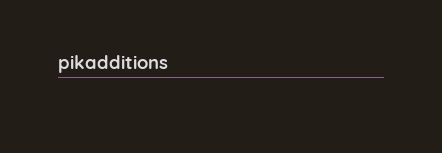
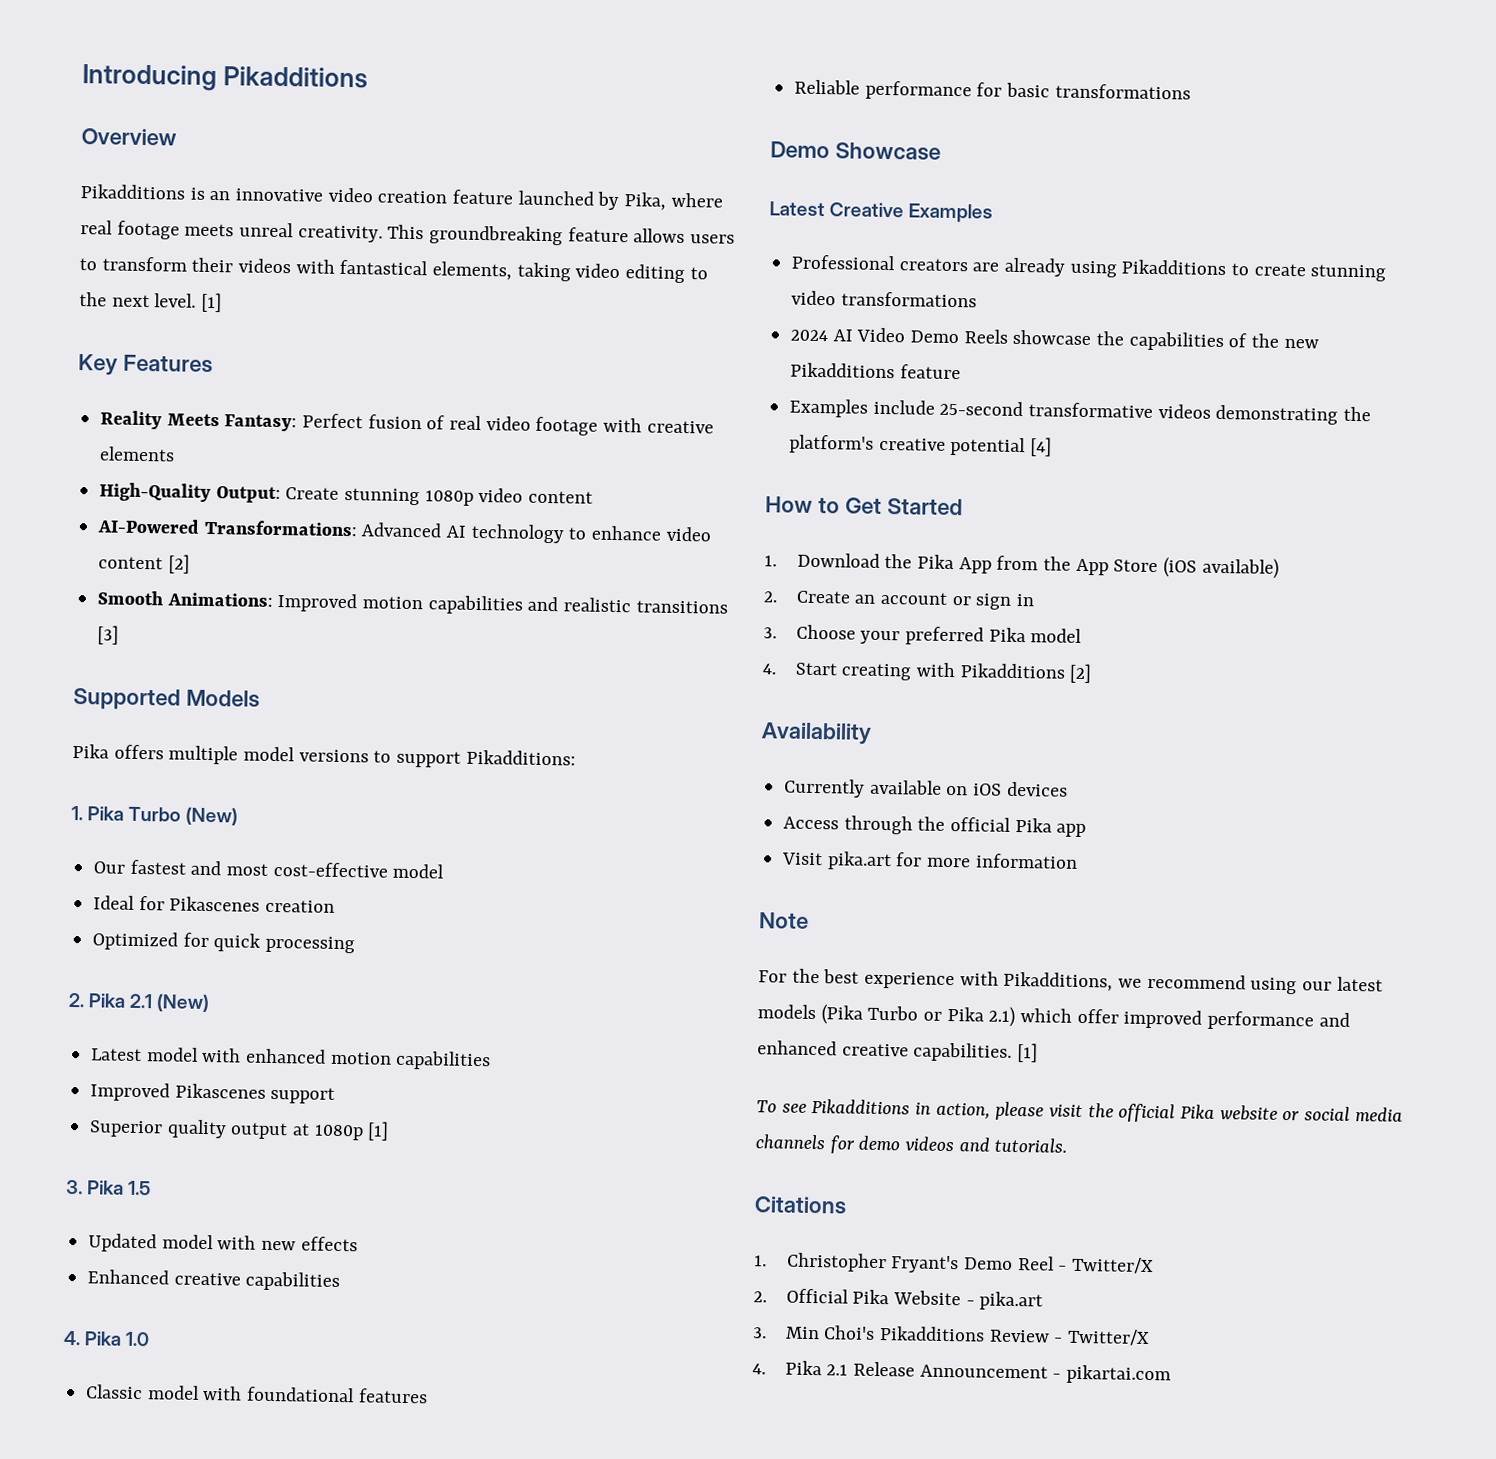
- pikadditions
+ Introducing Pikadditions
+ Overview
+ Pikadditions is an innovative video creation feature launched by Pika, where real footage meets unreal creativity. This groundbreaking feature allows users to transform their videos with fantastical elements, taking video editing to the next level. [1]
+ Key Features
+ Reality Meets Fantasy: Perfect fusion of real video footage with creative elements
+ High-Quality Output: Create stunning 1080p video content
+ AI-Powered Transformations: Advanced AI technology to enhance video content [2]
+ Smooth Animations: Improved motion capabilities and realistic transitions [3]
+ Supported Models
+ Pika offers multiple model versions to support Pikadditions:
+ 1. Pika Turbo (New)
+ Our fastest and most cost-effective model
+ Ideal for Pikascenes creation
+ Optimized for quick processing
+ 2. Pika 2.1 (New)
+ Latest model with enhanced motion capabilities
+ Improved Pikascenes support
+ Superior quality output at 1080p [1]
+ 3. Pika 1.5
+ Updated model with new effects
+ Enhanced creative capabilities
+ 4. Pika 1.0
+ Classic model with foundational features
+ Reliable performance for basic transformations
+ Demo Showcase
+ Latest Creative Examples
+ Professional creators are already using Pikadditions to create stunning video transformations
+ 2024 AI Video Demo Reels showcase the capabilities of the new Pikadditions feature
+ Examples include 25-second transformative videos demonstrating the platform's creative potential [4]
+ How to Get Started
+ 1. Download the Pika App from the App Store (iOS available)
+ 2. Create an account or sign in
+ 3. Choose your preferred Pika model
+ 4. Start creating with Pikadditions [2]
+ Availability
+ Currently available on iOS devices
+ Access through the official Pika app
+ Visit pika.art for more information
+ Note
+ For the best experience with Pikadditions, we recommend using our latest models (Pika Turbo or Pika 2.1) which offer improved performance and enhanced creative capabilities. [1]
+ To see Pikadditions in action, please visit the official Pika website or social media channels for demo videos and tutorials.
+ Citations
+ 1. Christopher Fryant's Demo Reel - Twitter/X
+ 2. Official Pika Website - pika.art
+ 3. Min Choi's Pikadditions Review - Twitter/X
+ 4. Pika 2.1 Release Announcement - pikartai.com

